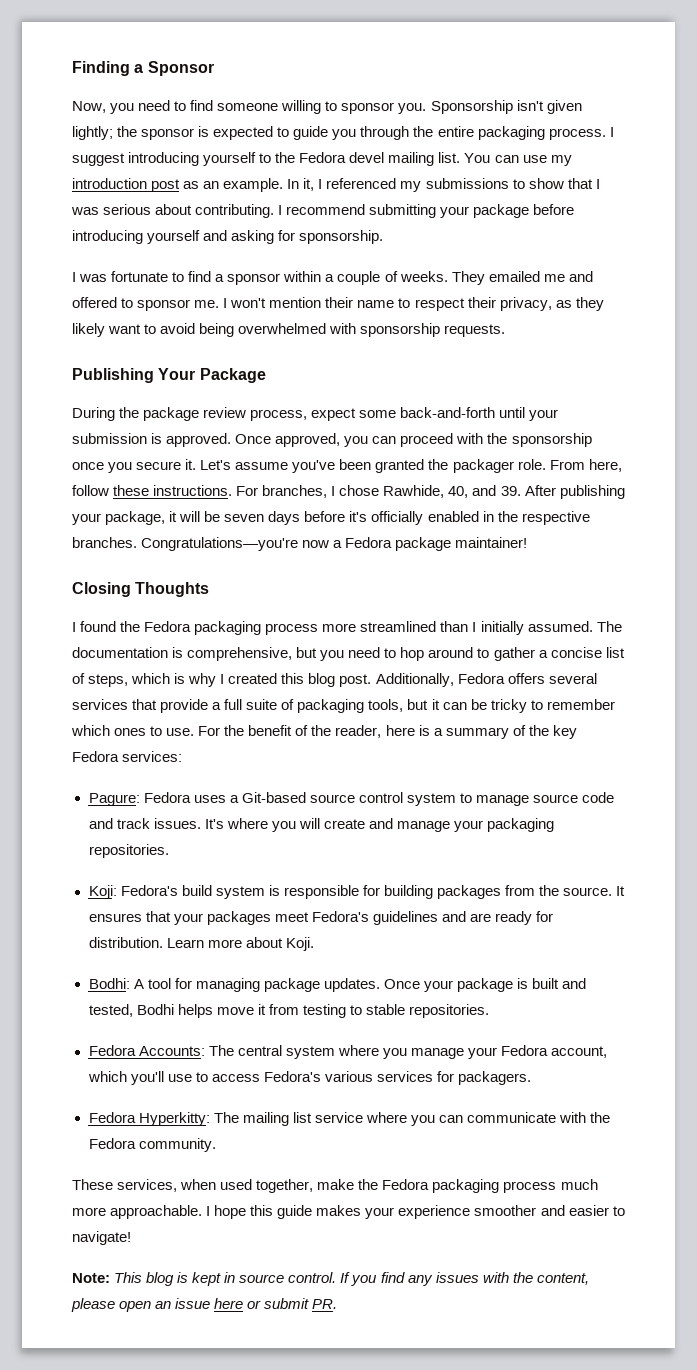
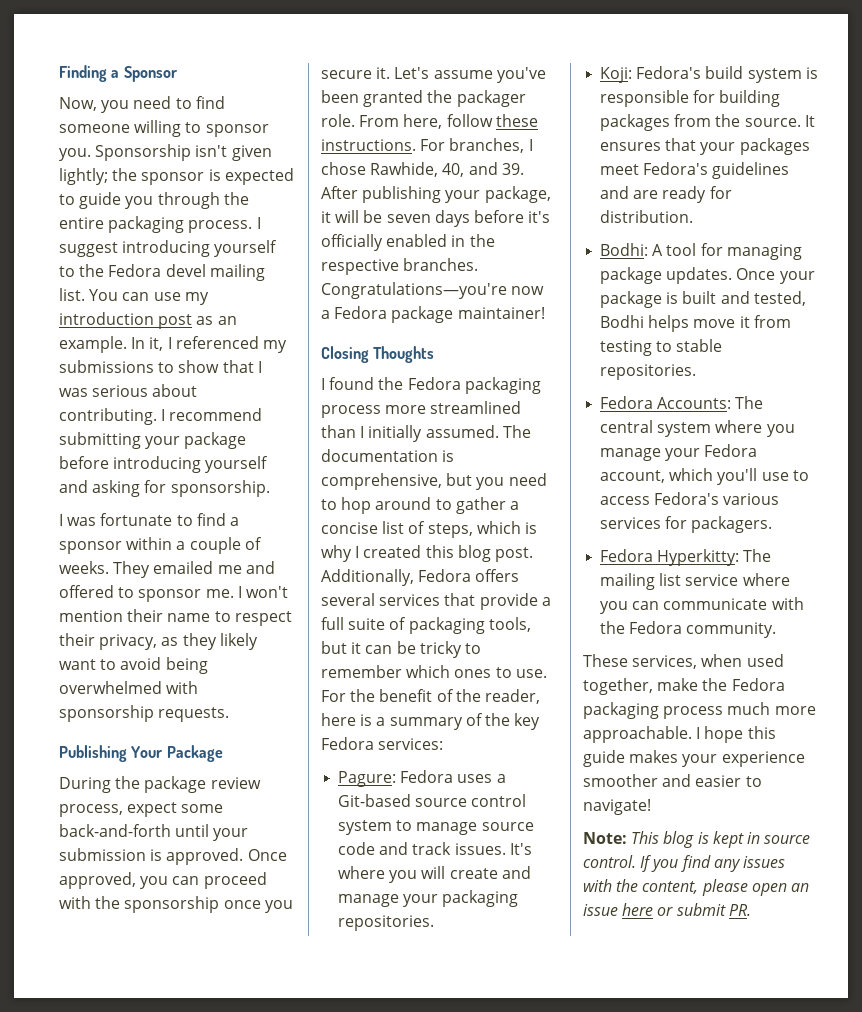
- Learn more about Koji.

